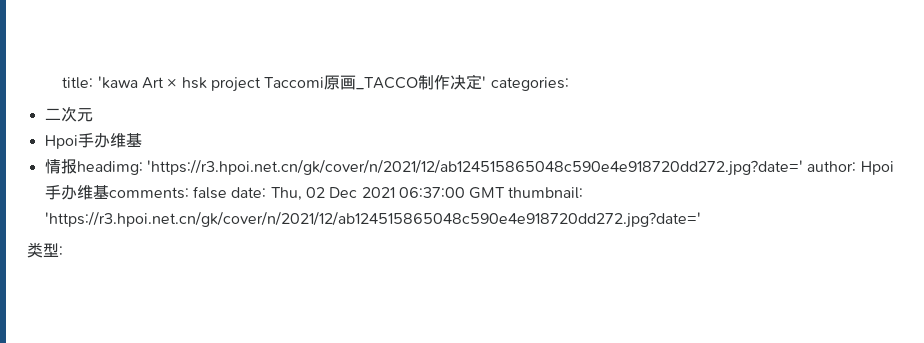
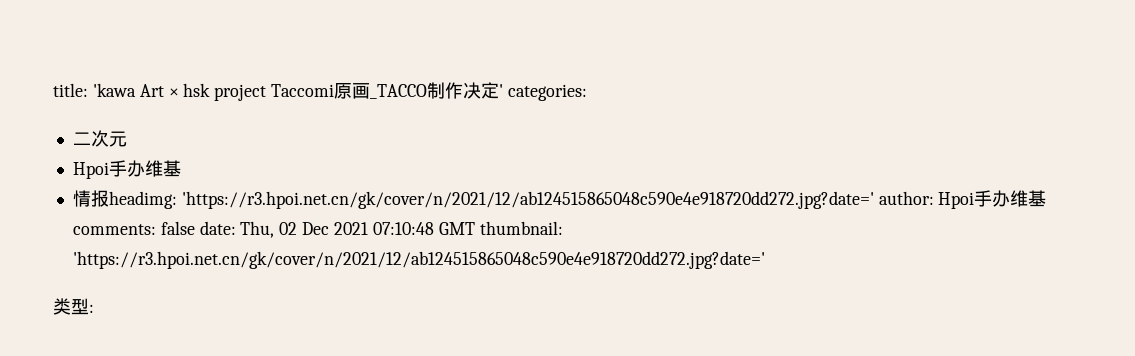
- 情报headimg: 'https://r3.hpoi.net.cn/gk/cover/n/2021/12/ab124515865048c590e4e918720dd272.jpg?date=' author: Hpoi手办维基comments: false date: Thu, 02 Dec 2021 06:37:00 GMT thumbnail: 'https://r3.hpoi.net.cn/gk/cover/n/2021/12/ab124515865048c590e4e918720dd272.jpg?date='
+ 情报headimg: 'https://r3.hpoi.net.cn/gk/cover/n/2021/12/ab124515865048c590e4e918720dd272.jpg?date=' author: Hpoi手办维基comments: false date: Thu, 02 Dec 2021 07:10:48 GMT thumbnail: 'https://r3.hpoi.net.cn/gk/cover/n/2021/12/ab124515865048c590e4e918720dd272.jpg?date='

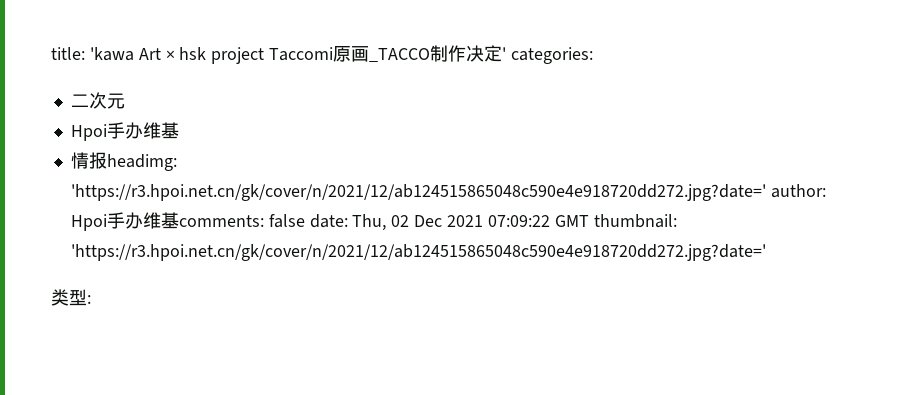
- 情报headimg: 'https://r3.hpoi.net.cn/gk/cover/n/2021/12/ab124515865048c590e4e918720dd272.jpg?date=' author: Hpoi手办维基comments: false date: Thu, 02 Dec 2021 07:10:48 GMT thumbnail: 'https://r3.hpoi.net.cn/gk/cover/n/2021/12/ab124515865048c590e4e918720dd272.jpg?date='
+ 情报headimg: 'https://r3.hpoi.net.cn/gk/cover/n/2021/12/ab124515865048c590e4e918720dd272.jpg?date=' author: Hpoi手办维基comments: false date: Thu, 02 Dec 2021 07:09:22 GMT thumbnail: 'https://r3.hpoi.net.cn/gk/cover/n/2021/12/ab124515865048c590e4e918720dd272.jpg?date='

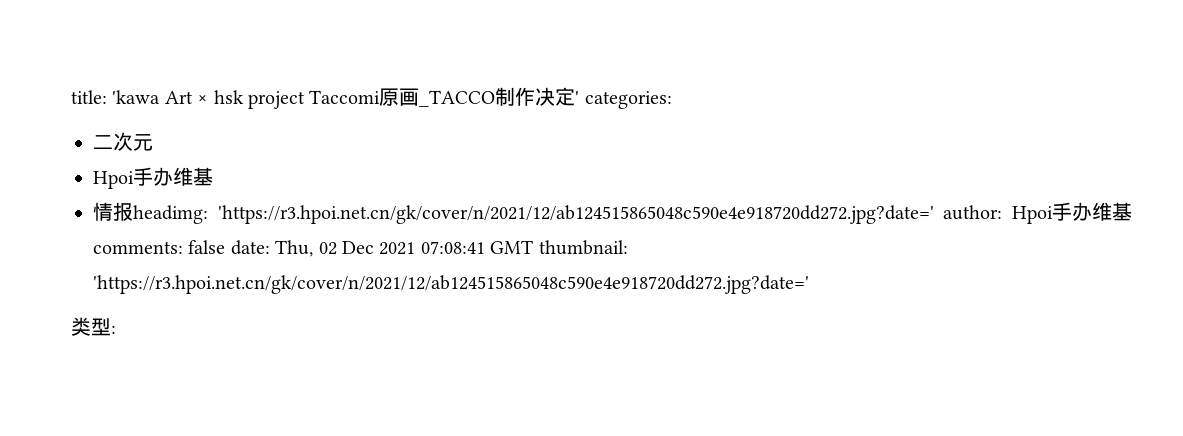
- 情报headimg: 'https://r3.hpoi.net.cn/gk/cover/n/2021/12/ab124515865048c590e4e918720dd272.jpg?date=' author: Hpoi手办维基comments: false date: Thu, 02 Dec 2021 07:09:22 GMT thumbnail: 'https://r3.hpoi.net.cn/gk/cover/n/2021/12/ab124515865048c590e4e918720dd272.jpg?date='
+ 情报headimg: 'https://r3.hpoi.net.cn/gk/cover/n/2021/12/ab124515865048c590e4e918720dd272.jpg?date=' author: Hpoi手办维基comments: false date: Thu, 02 Dec 2021 07:08:41 GMT thumbnail: 'https://r3.hpoi.net.cn/gk/cover/n/2021/12/ab124515865048c590e4e918720dd272.jpg?date='

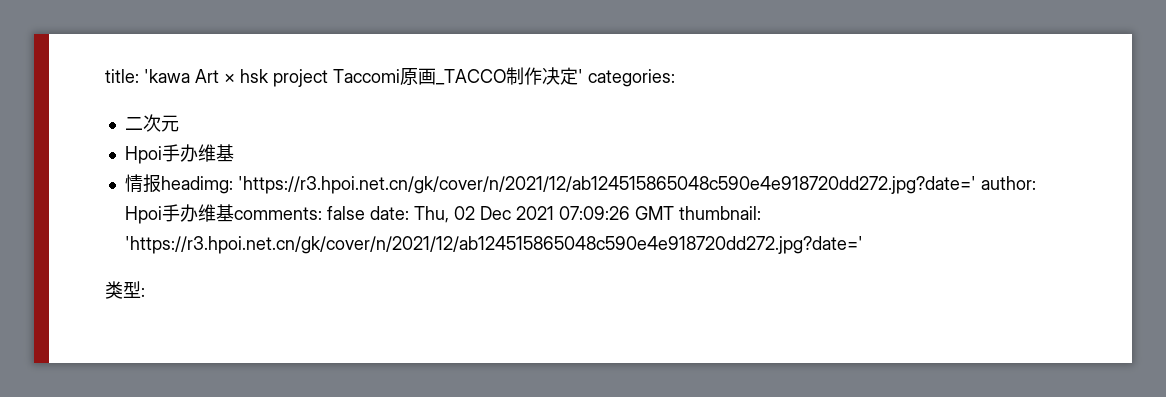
- 情报headimg: 'https://r3.hpoi.net.cn/gk/cover/n/2021/12/ab124515865048c590e4e918720dd272.jpg?date=' author: Hpoi手办维基comments: false date: Thu, 02 Dec 2021 07:08:41 GMT thumbnail: 'https://r3.hpoi.net.cn/gk/cover/n/2021/12/ab124515865048c590e4e918720dd272.jpg?date='
+ 情报headimg: 'https://r3.hpoi.net.cn/gk/cover/n/2021/12/ab124515865048c590e4e918720dd272.jpg?date=' author: Hpoi手办维基comments: false date: Thu, 02 Dec 2021 07:09:26 GMT thumbnail: 'https://r3.hpoi.net.cn/gk/cover/n/2021/12/ab124515865048c590e4e918720dd272.jpg?date='

